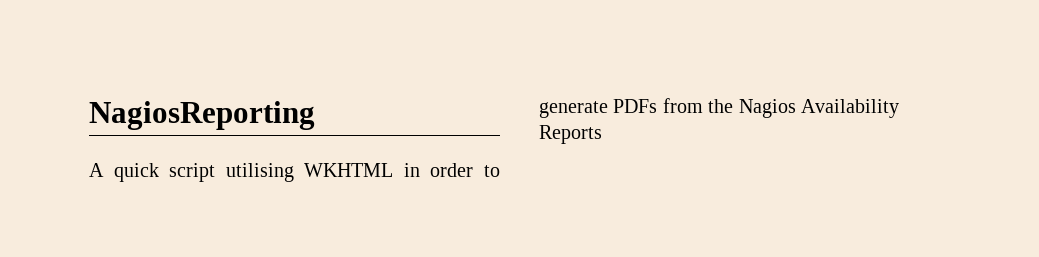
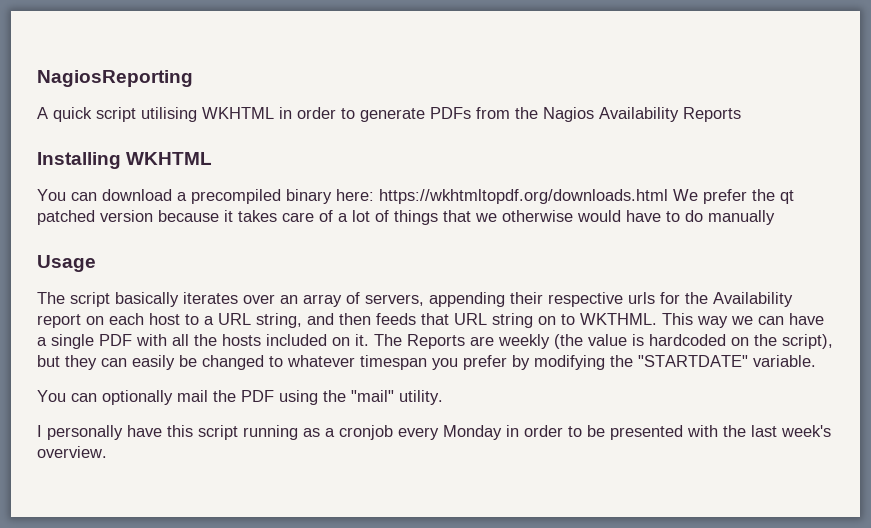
+ Installing WKHTML
+ You can download a precompiled binary here: https://wkhtmltopdf.org/downloads.html We prefer the qt patched version because it takes care of a lot of things that we otherwise would have to do manually
+ Usage
+ The script basically iterates over an array of servers, appending their respective urls for the Availability report on each host to a URL string, and then feeds that URL string on to WKTHML. This way we can have a single PDF with all the hosts included on it. The Reports are weekly (the value is hardcoded on the script), but they can easily be changed to whatever timespan you prefer by modifying the "STARTDATE" variable.
+ You can optionally mail the PDF using the "mail" utility.
+ I personally have this script running as a cronjob every Monday in order to be presented with the last week's overview.

